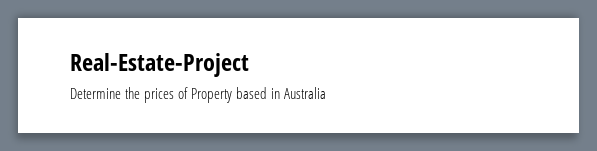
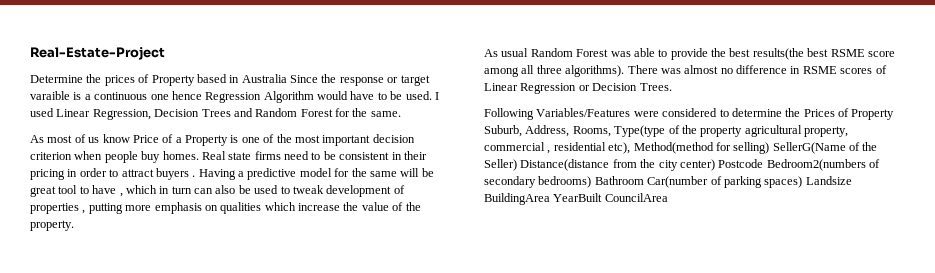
- Determine the prices of Property based in Australia
+ Determine the prices of Property based in Australia Since the response or target varaible is a continuous one hence Regression Algorithm would have to be used. I used Linear Regression, Decision Trees and Random Forest for the same.
+ As most of us know Price of a Property is one of the most important decision criterion when people buy homes. Real state firms need to be consistent in their pricing in order to attract buyers . Having a predictive model for the same will be great tool to have , which in turn can also be used to tweak development of properties , putting more emphasis on qualities which increase the value of the property.
+ As usual Random Forest was able to provide the best results(the best RSME score among all three algorithms). There was almost no difference in RSME scores of Linear Regression or Decision Trees.
+ Following Variables/Features were considered to determine the Prices of Property Suburb, Address, Rooms, Type(type of the property agricultural property, commercial , residential etc), Method(method for selling) SellerG(Name of the Seller) Distance(distance from the city center) Postcode Bedroom2(numbers of secondary bedrooms) Bathroom Car(number of parking spaces) Landsize BuildingArea YearBuilt CouncilArea

